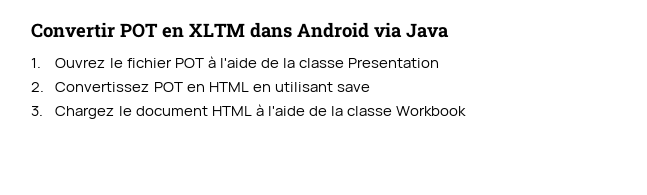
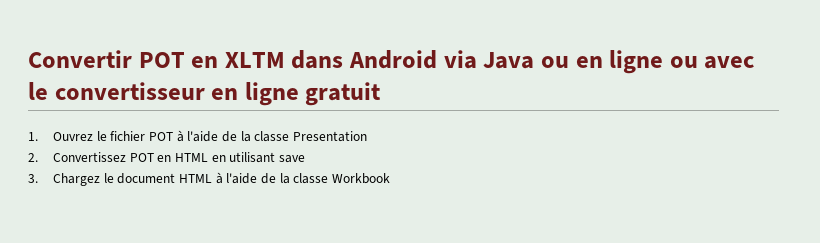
- Convertir POT en XLTM dans Android via Java
+ Convertir POT en XLTM dans Android via Java ou en ligne ou avec le convertisseur en ligne gratuit

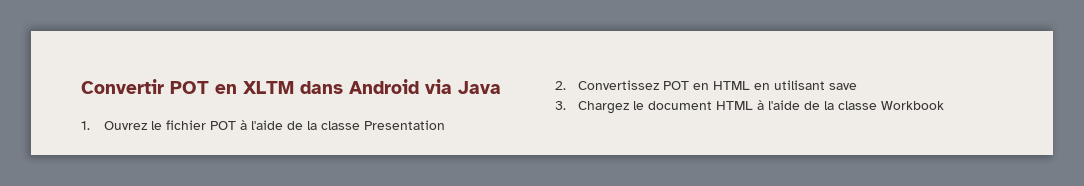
- Convertir POT en XLTM dans Android via Java ou en ligne ou avec le convertisseur en ligne gratuit
+ Convertir POT en XLTM dans Android via Java

